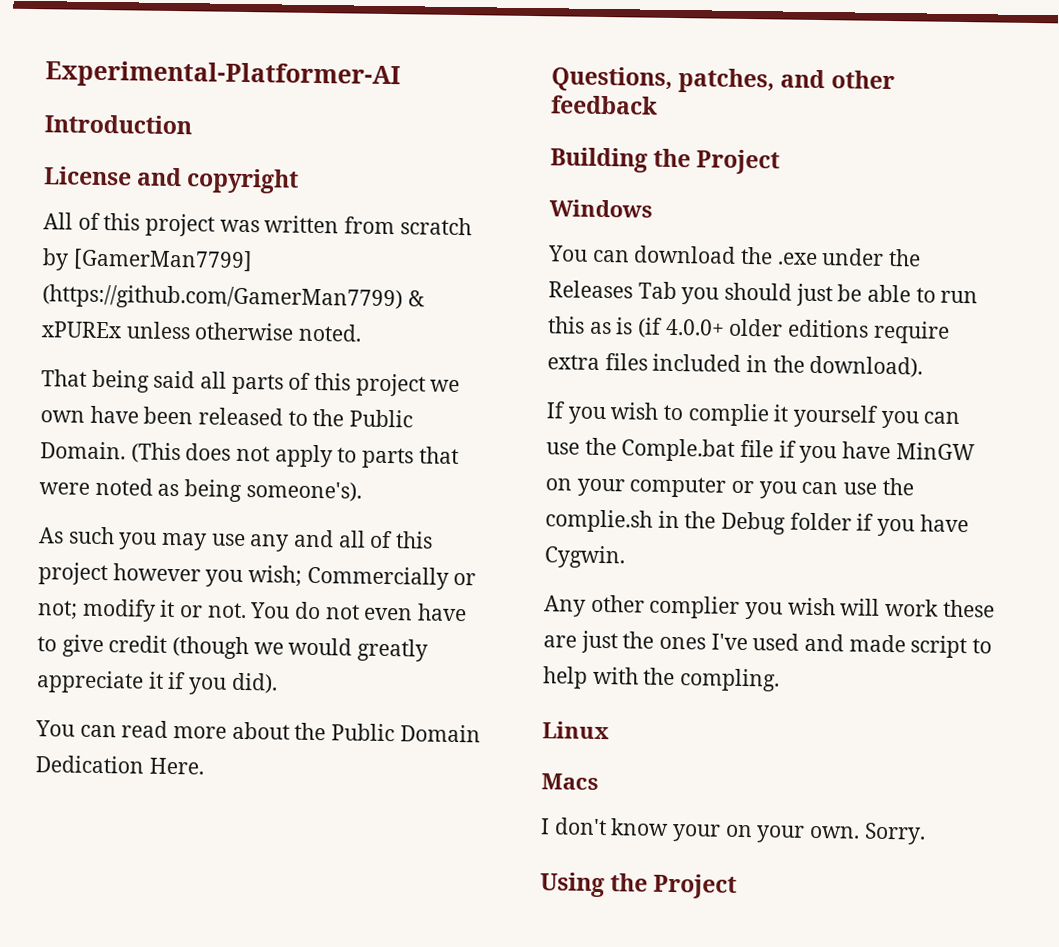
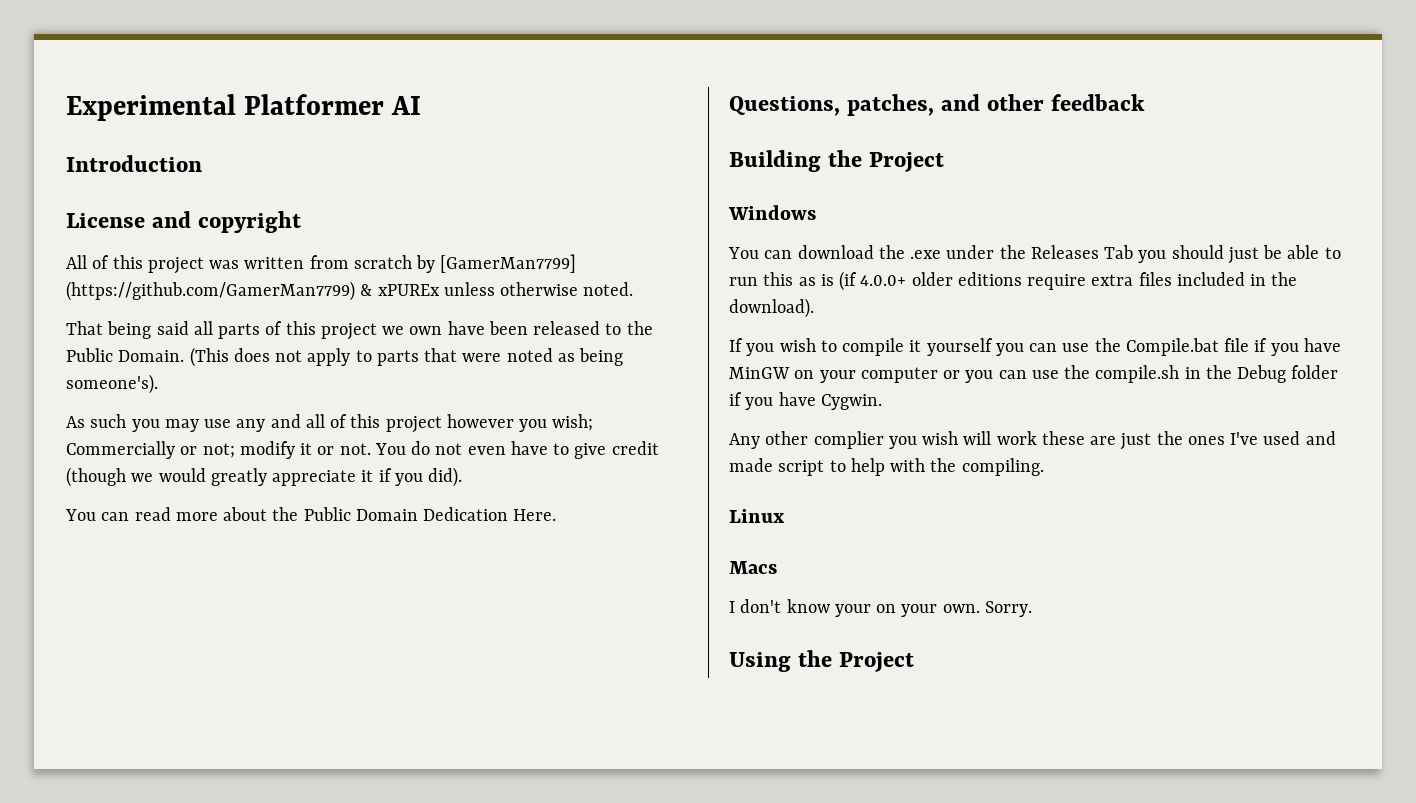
- Experimental-Platformer-AI
+ Experimental Platformer AI
- If you wish to complie it yourself you can use the Comple.bat file if you have MinGW on your computer or you can use the complie.sh in the Debug folder if you have Cygwin.
+ If you wish to compile it yourself you can use the Compile.bat file if you have MinGW on your computer or you can use the compile.sh in the Debug folder if you have Cygwin.
- Any other complier you wish will work these are just the ones I've used and made script to help with the compling.
+ Any other complier you wish will work these are just the ones I've used and made script to help with the compiling.

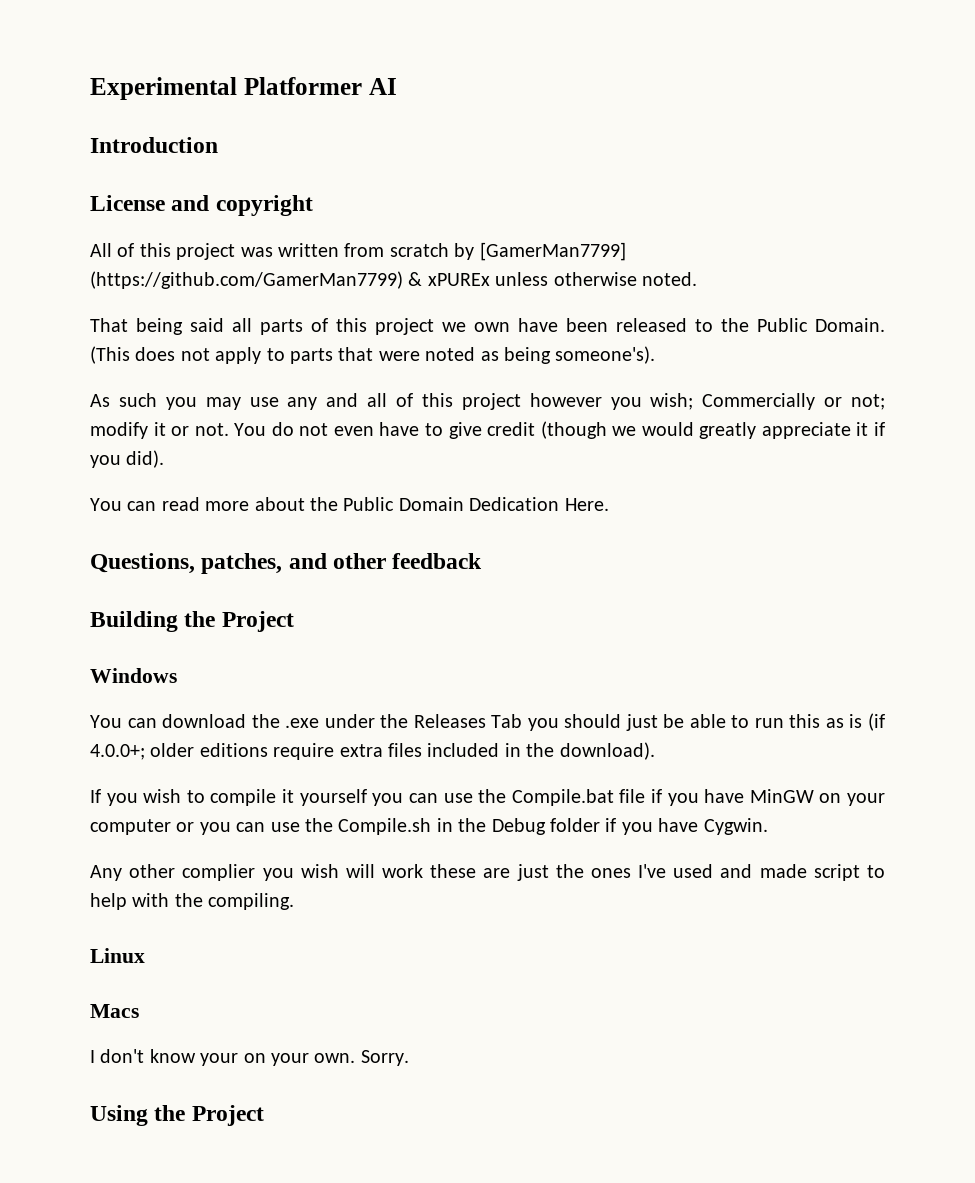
- You can download the .exe under the Releases Tab you should just be able to run this as is (if 4.0.0+ older editions require extra files included in the download).
+ You can download the .exe under the Releases Tab you should just be able to run this as is (if 4.0.0+; older editions require extra files included in the download).
- If you wish to compile it yourself you can use the Compile.bat file if you have MinGW on your computer or you can use the compile.sh in the Debug folder if you have Cygwin.
+ If you wish to compile it yourself you can use the Compile.bat file if you have MinGW on your computer or you can use the Compile.sh in the Debug folder if you have Cygwin.

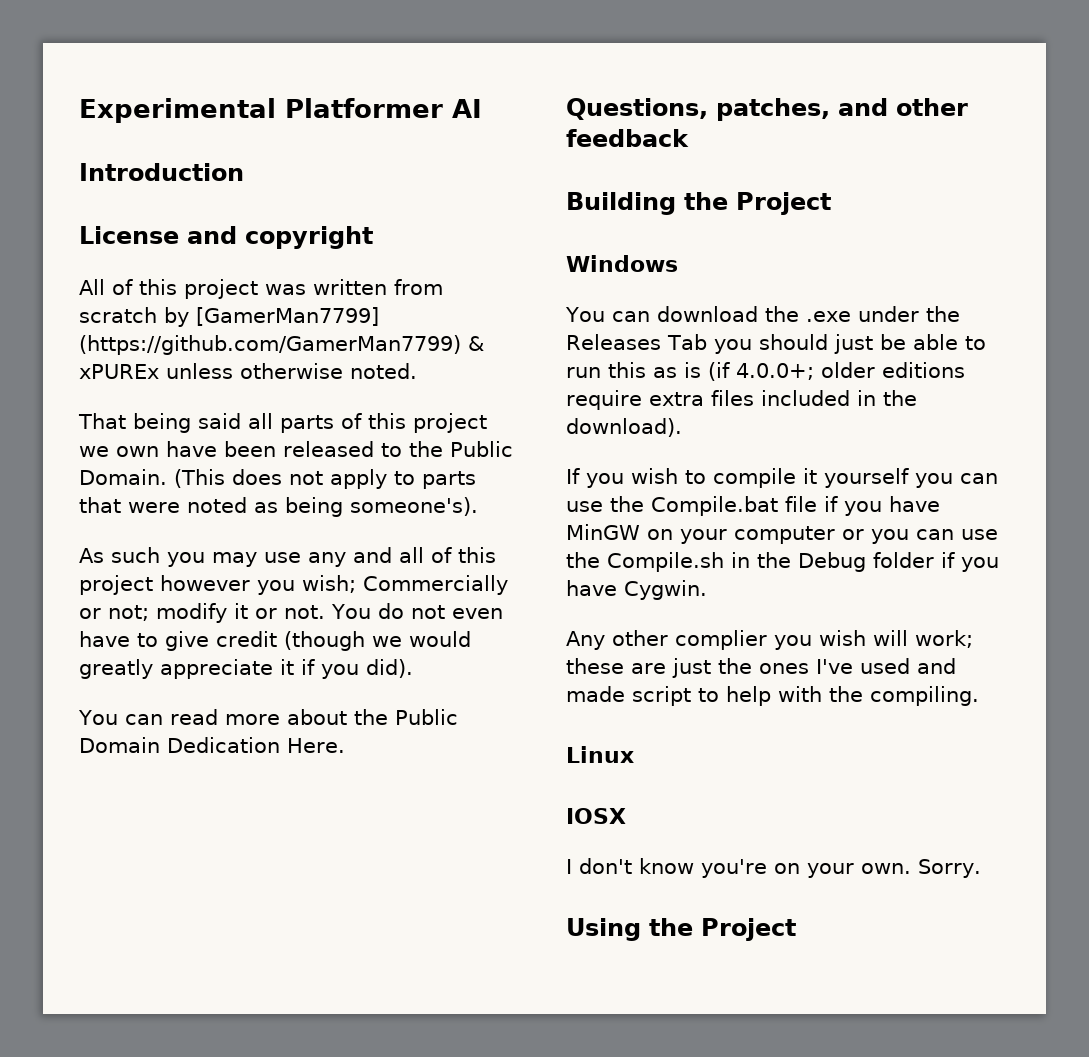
- Any other complier you wish will work these are just the ones I've used and made script to help with the compiling.
+ Any other complier you wish will work; these are just the ones I've used and made script to help with the compiling.
- Macs
+ IOSX
- I don't know your on your own.
+ I don't know you're on your own.

